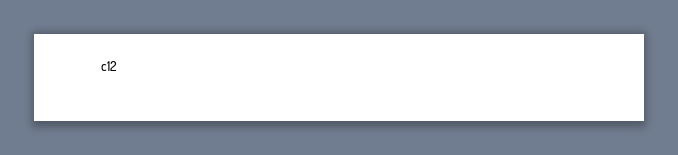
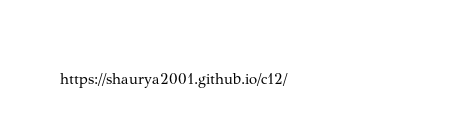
- c12
+ https://shaurya2001.github.io/c12/

